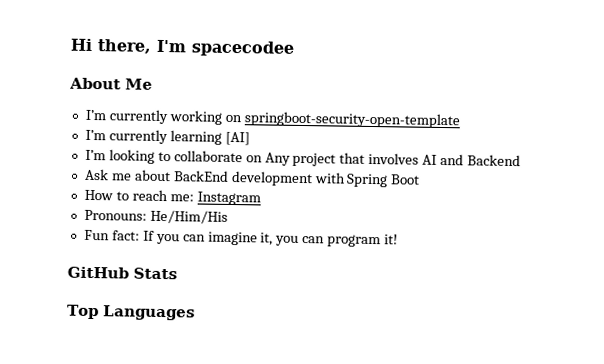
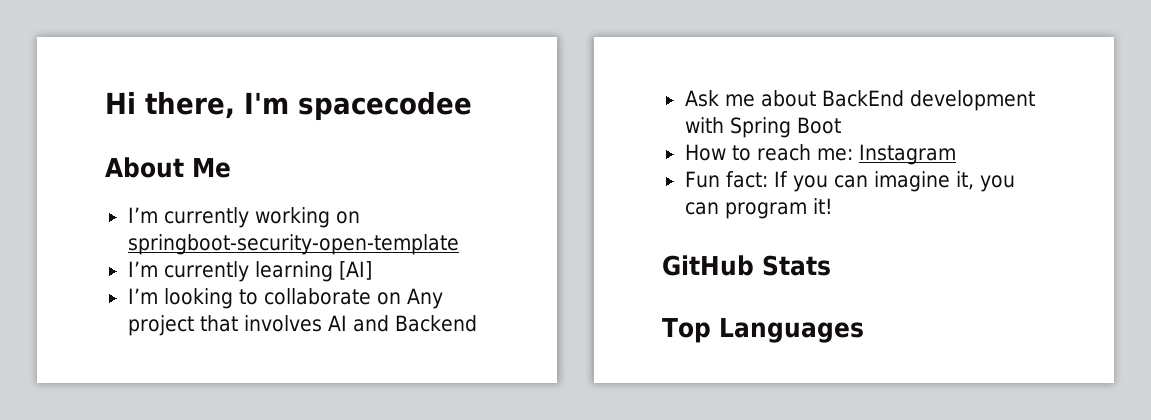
- Pronouns: He/Him/His

